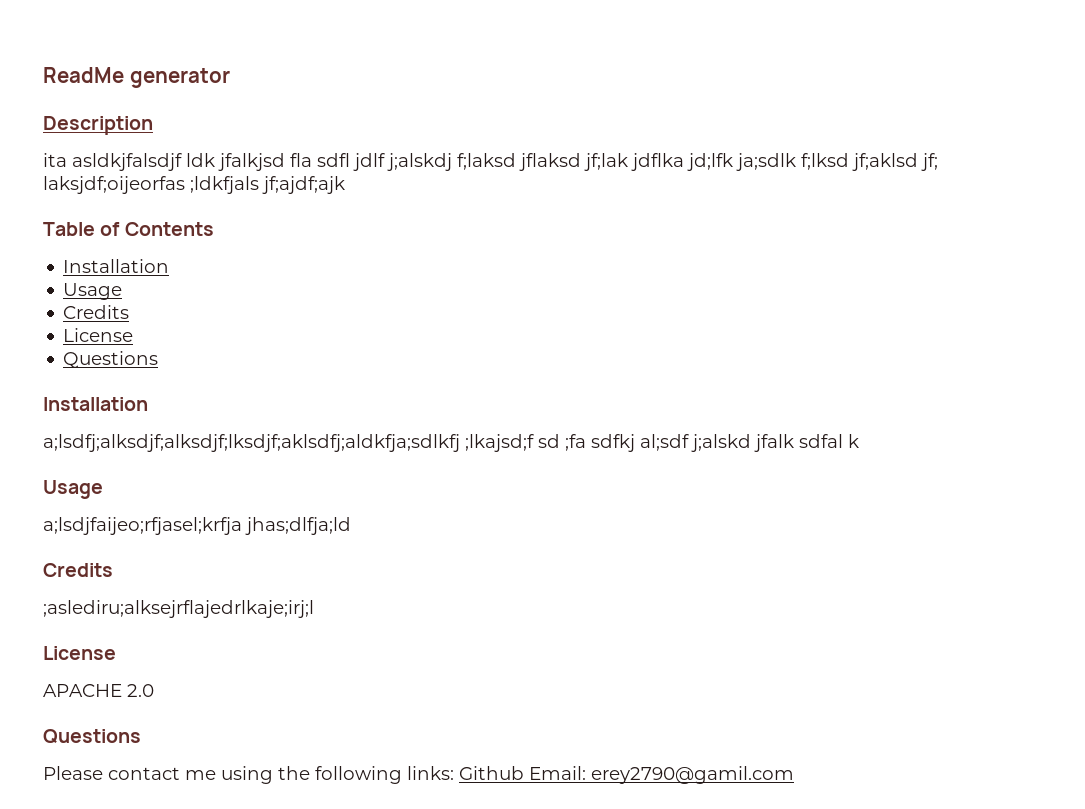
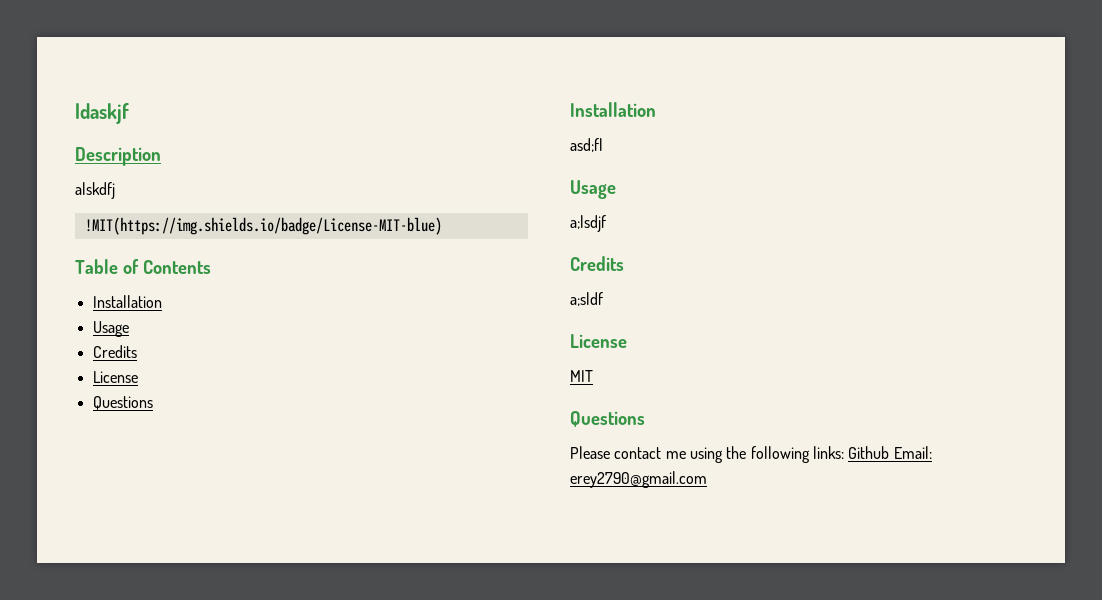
- ReadMe generator
+ ldaskjf
- ita asldkjfalsdjf ldk jfalkjsd fla sdfl jdlf j;alskdj f;laksd jflaksd jf;lak jdflka jd;lfk ja;sdlk f;lksd jf;aklsd jf; laksjdf;oijeorfas ;ldkfjals jf;ajdf;ajk
+ alskdfj
+ !MIT(https://img.shields.io/badge/License-MIT-blue)
- a;lsdfj;alksdjf;alksdjf;lksdjf;aklsdfj;aldkfja;sdlkfj ;lkajsd;f sd ;fa sdfkj al;sdf j;alskd jfalk sdfal k
+ asd;fl
  Usage
- a;lsdjfaijeo;rfjasel;krfja jhas;dlfja;ld
+ a;lsdjf
  Credits
- ;aslediru;alksejrflajedrlkaje;irj;l
+ a;sldf
  License
- APACHE 2.0
+ MIT
- Please contact me using the following links: Github Email: erey2790@gamil.com
+ Please contact me using the following links: Github Email: erey2790@gmail.com

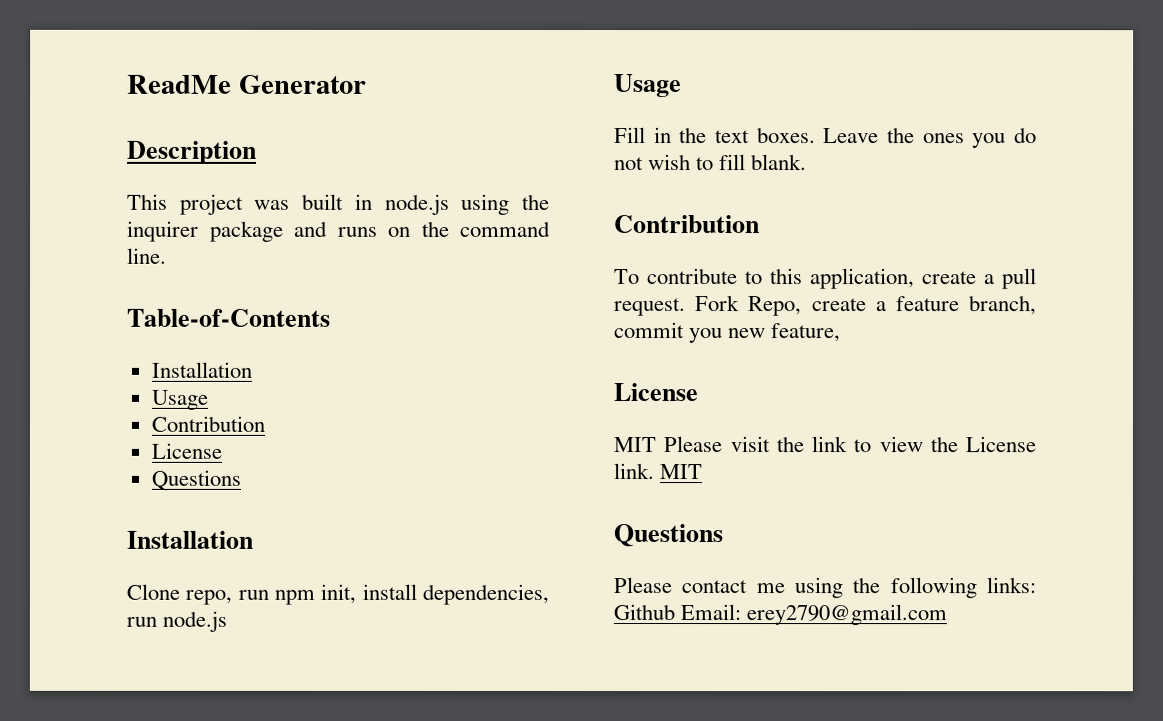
- ldaskjf
+ ReadMe Generator
- alskdfj
- !MIT(https://img.shields.io/badge/License-MIT-blue)
- Table of Contents
+ This project was built in node.js using the inquirer package and runs on the command line.
+ Table-of-Contents
  Installation
  Usage
- Credits
+ Contribution
- asd;fl
+ Clone repo, run npm init, install dependencies, run node.js
  Usage
- a;lsdjf
- Credits
- a;sldf
+ Fill in the text boxes. Leave the ones you do not wish to fill blank.
+ Contribution
+ To contribute to this application, create a pull request. Fork Repo, create a feature branch, commit you new feature,
  License
- MIT
+ MIT Please visit the link to view the License link. MIT

